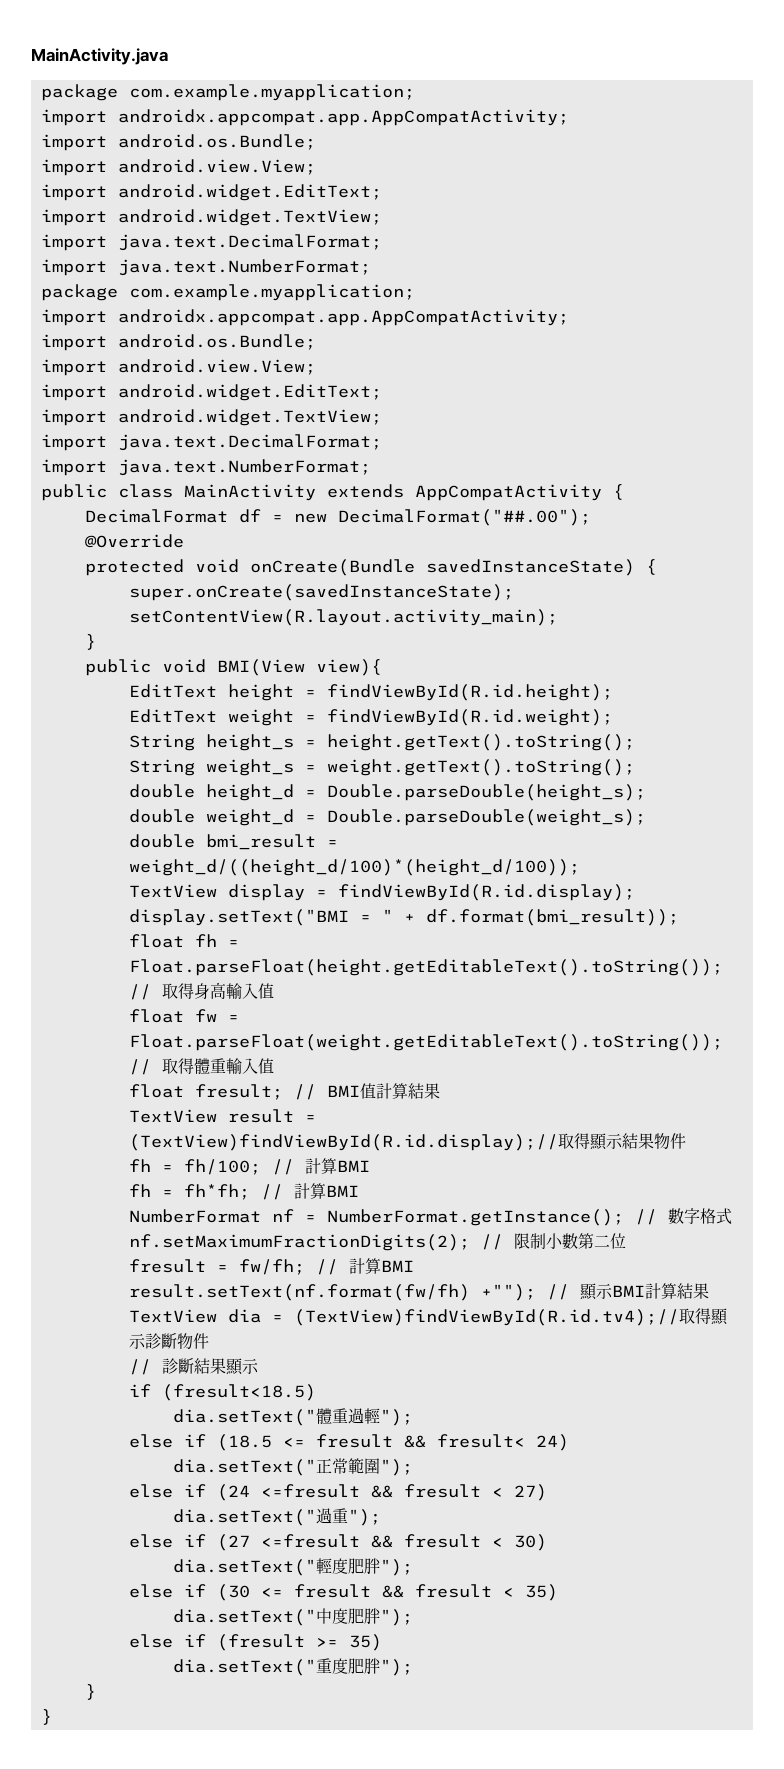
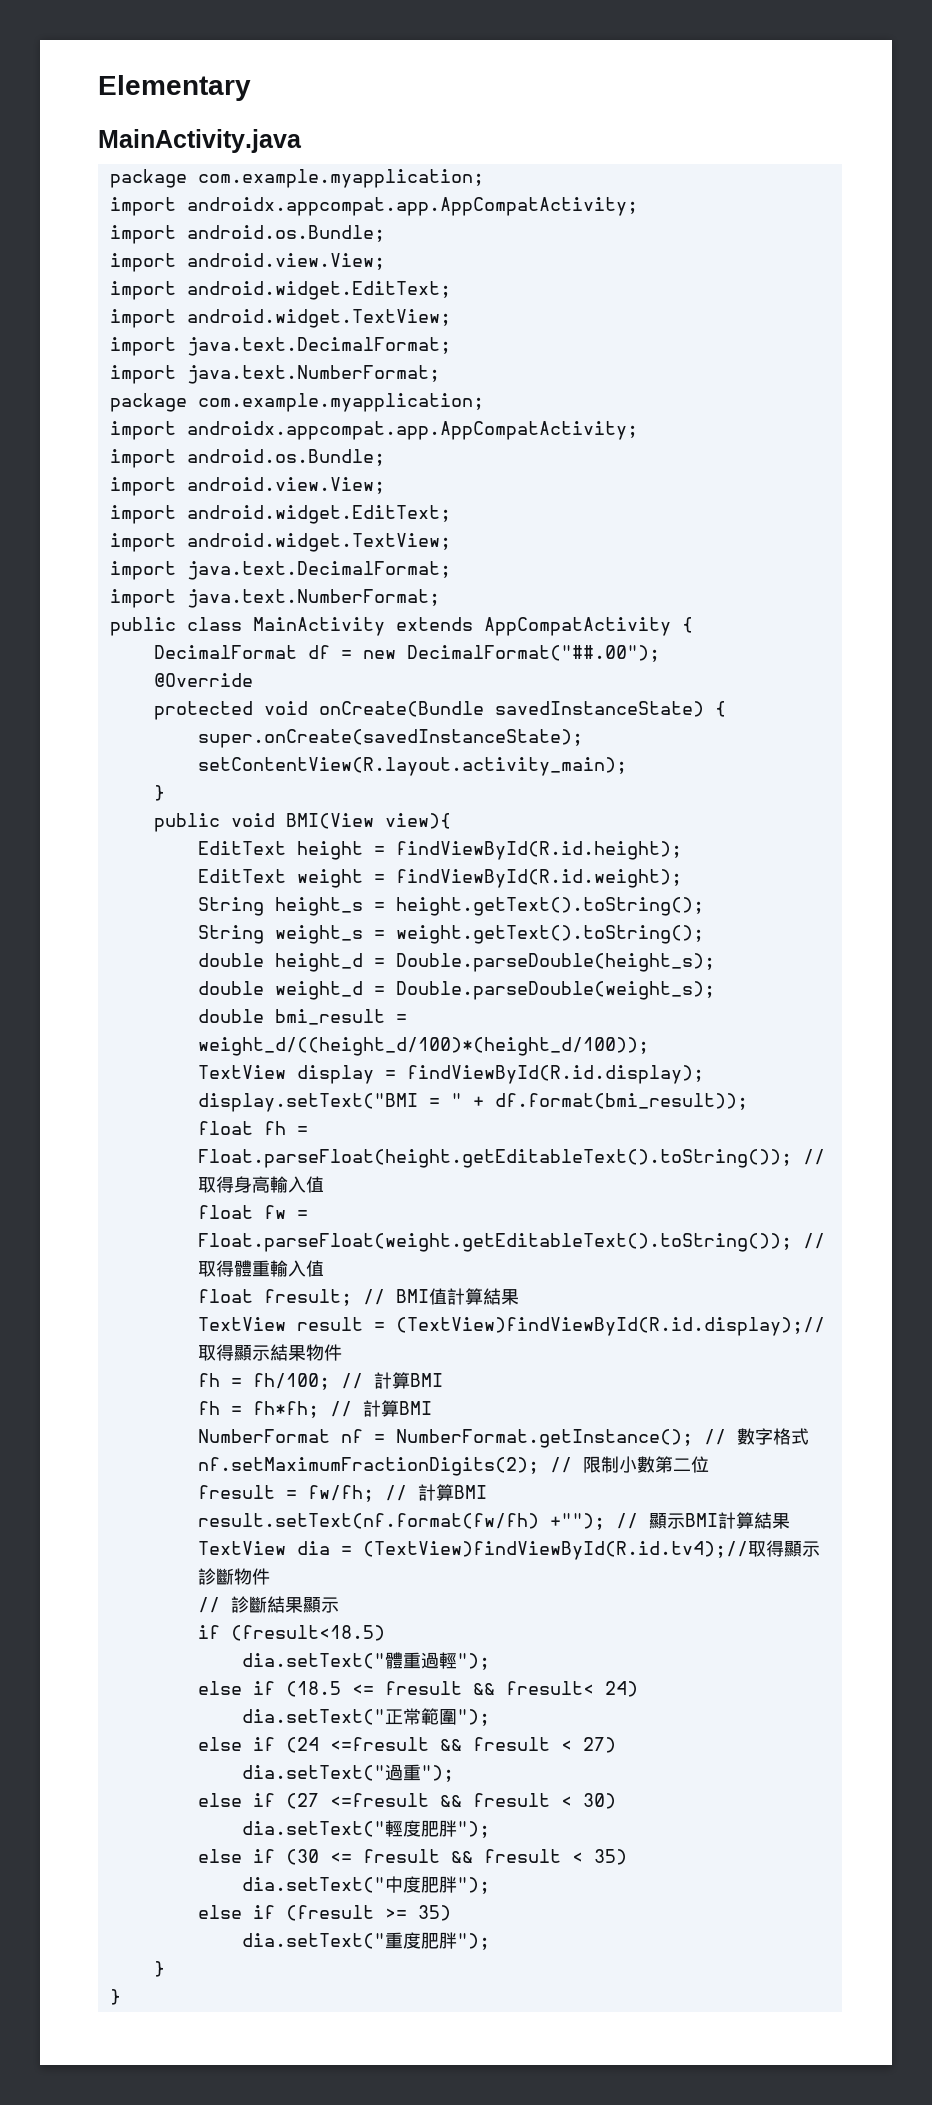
+ Elementary

